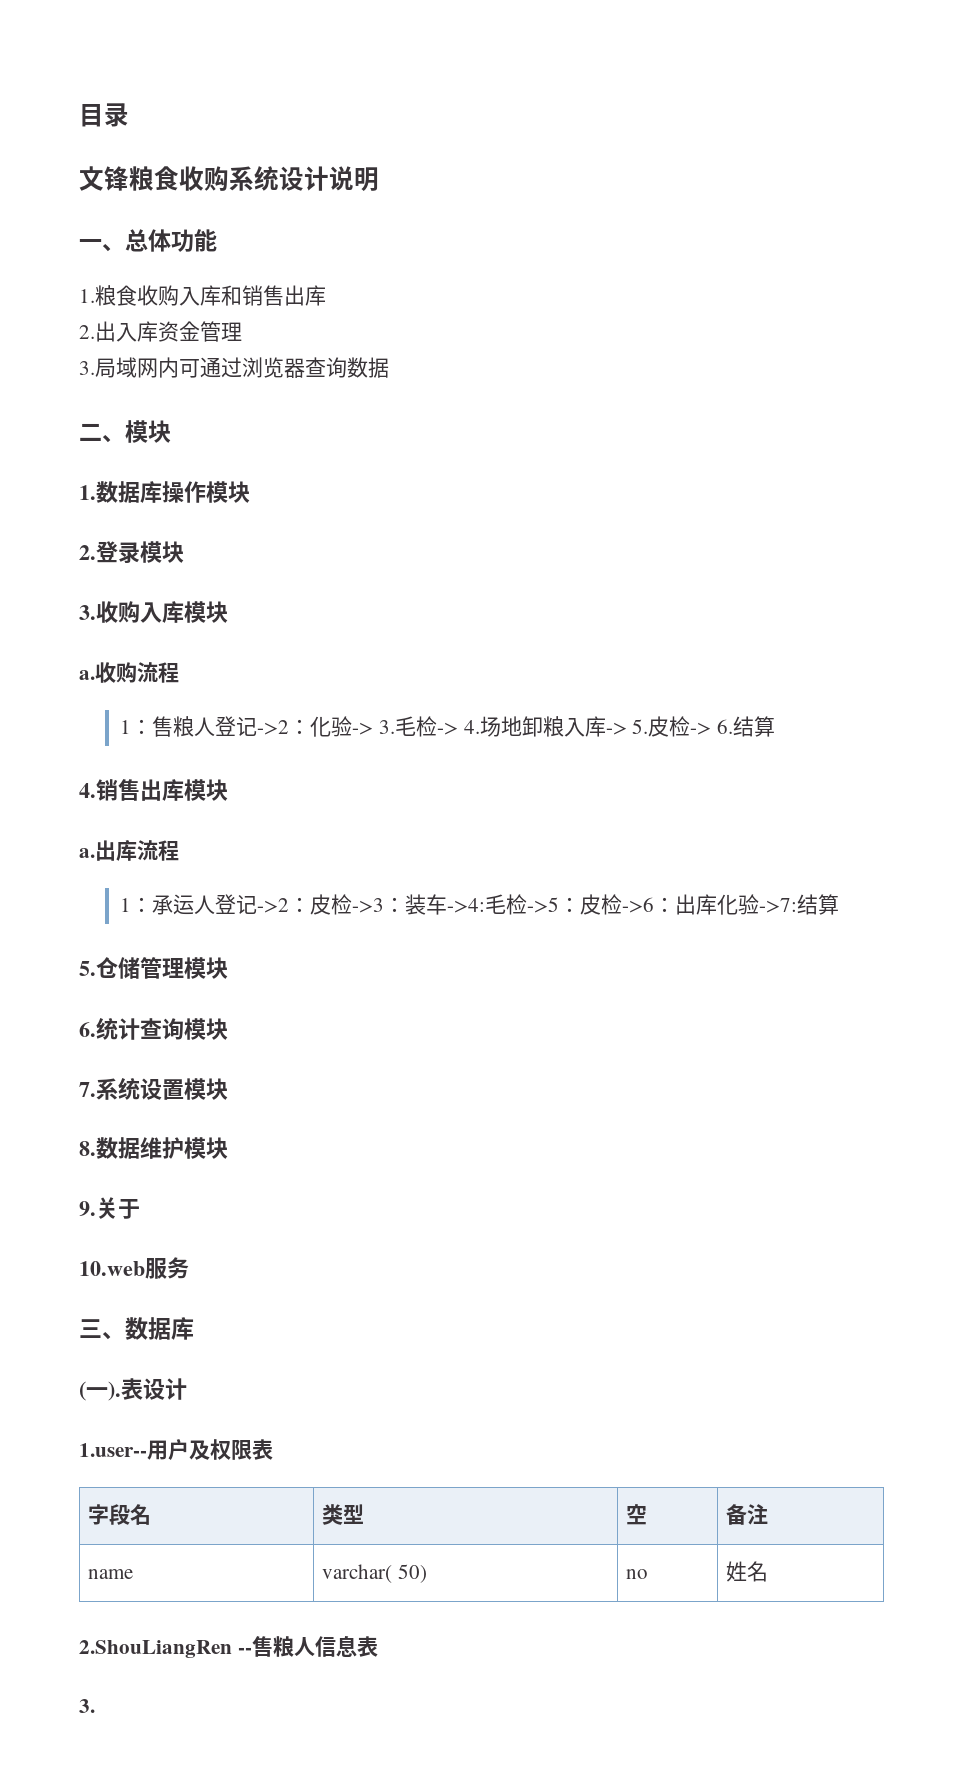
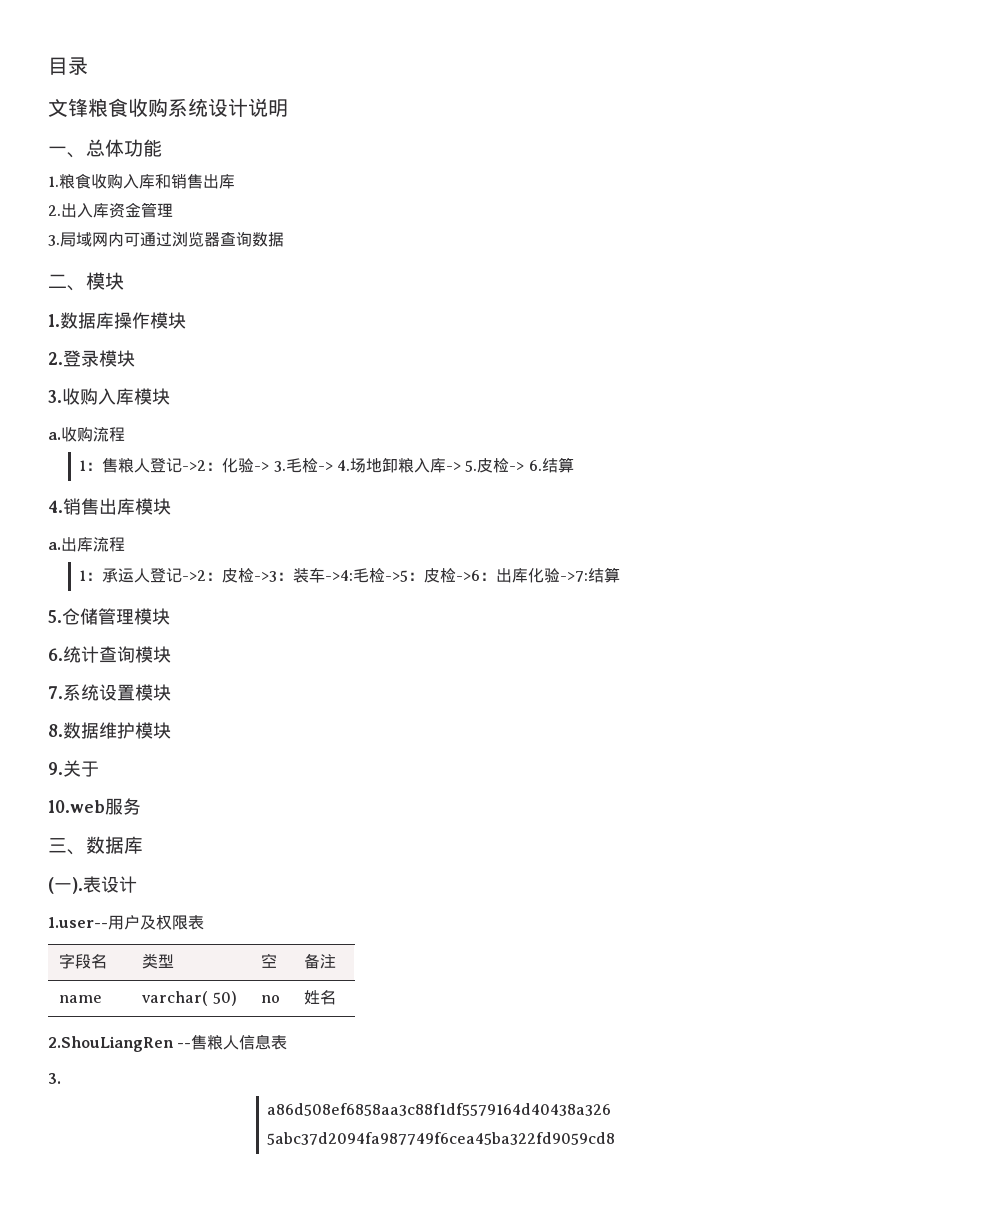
+ a86d508ef6858aa3c88f1df5579164d40438a326 5abc37d2094fa987749f6cea45ba322fd9059cd8

